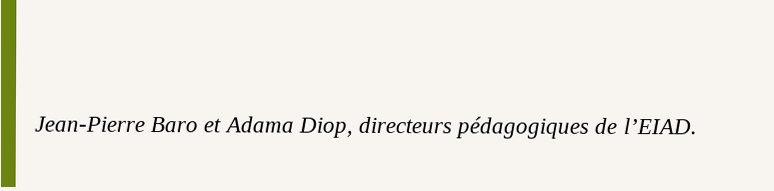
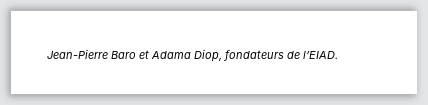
- Jean-Pierre Baro et Adama Diop, directeurs pédagogiques de l’EIAD.
+ Jean-Pierre Baro et Adama Diop, fondateurs de l’EIAD.

